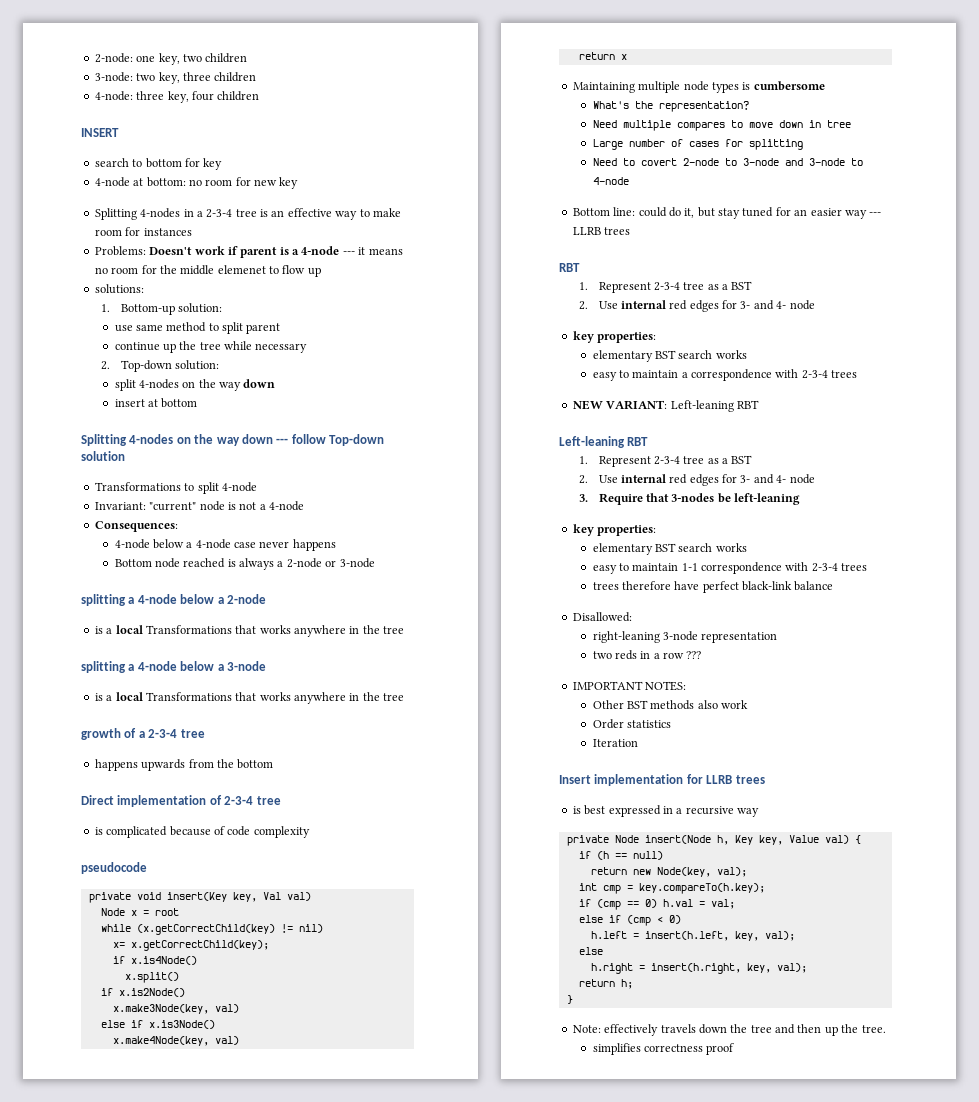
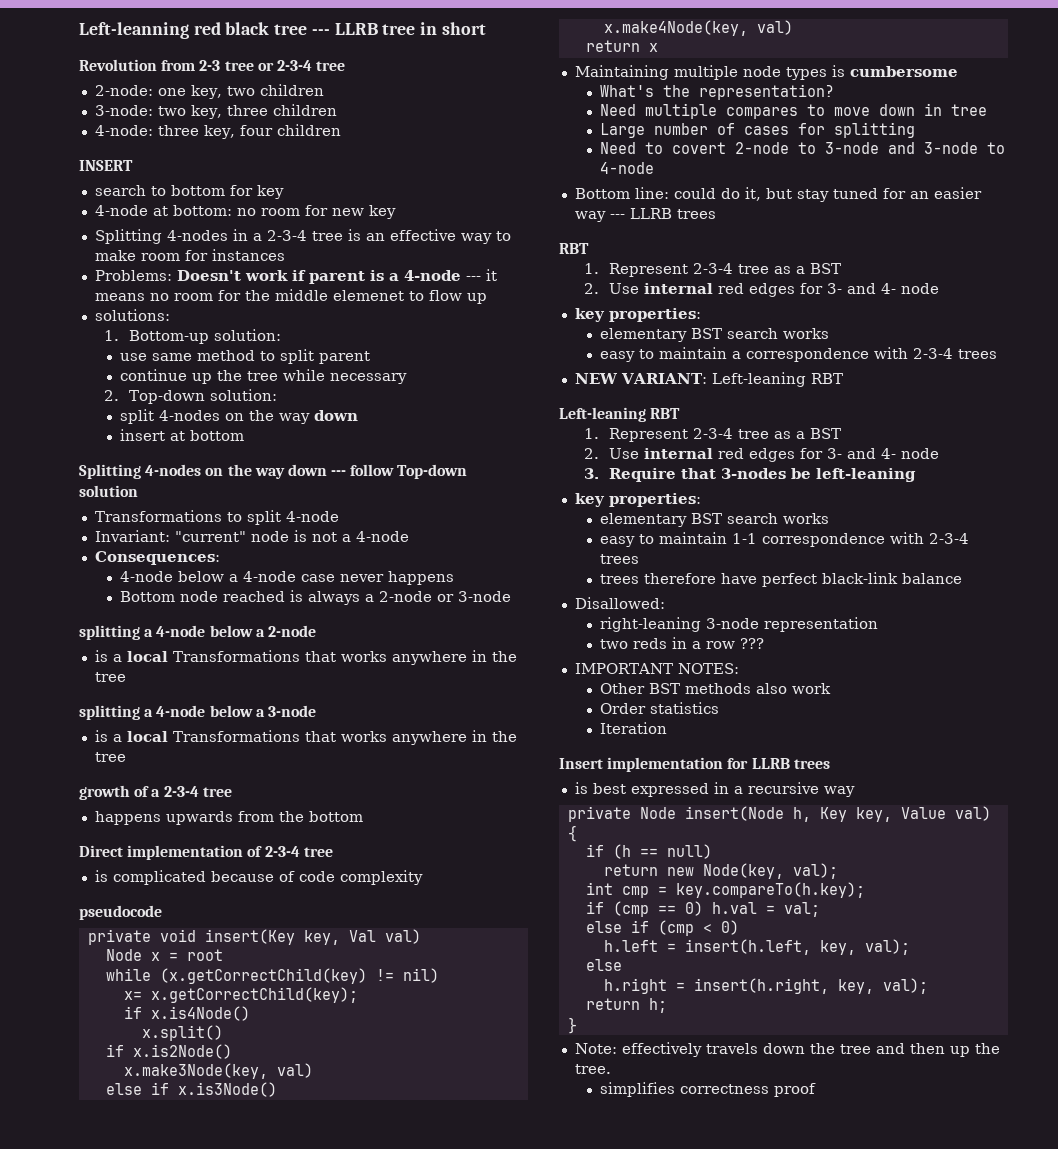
+ Left-leanning red black tree --- LLRB tree in short
+ Revolution from 2-3 tree or 2-3-4 tree

